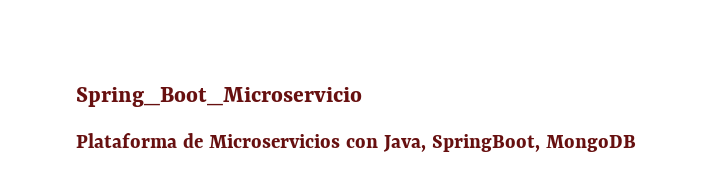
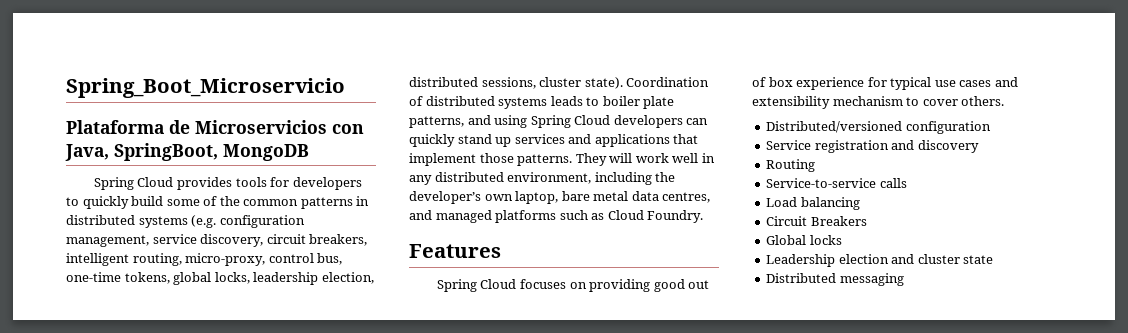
+ Spring Cloud provides tools for developers to quickly build some of the common patterns in distributed systems (e.g. configuration management, service discovery, circuit breakers, intelligent routing, micro-proxy, control bus, one-time tokens, global locks, leadership election, distributed sessions, cluster state). Coordination of distributed systems leads to boiler plate patterns, and using Spring Cloud developers can quickly stand up services and applications that implement those patterns. They will work well in any distributed environment, including the developer’s own laptop, bare metal data centres, and managed platforms such as Cloud Foundry.
+ Features
+ Spring Cloud focuses on providing good out of box experience for typical use cases and extensibility mechanism to cover others.
+ Distributed/versioned configuration
+ Service registration and discovery
+ Routing
+ Service-to-service calls
+ Load balancing
+ Circuit Breakers
+ Global locks
+ Leadership election and cluster state
+ Distributed messaging

